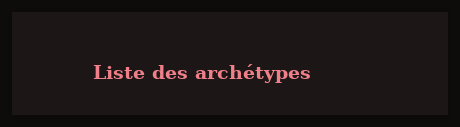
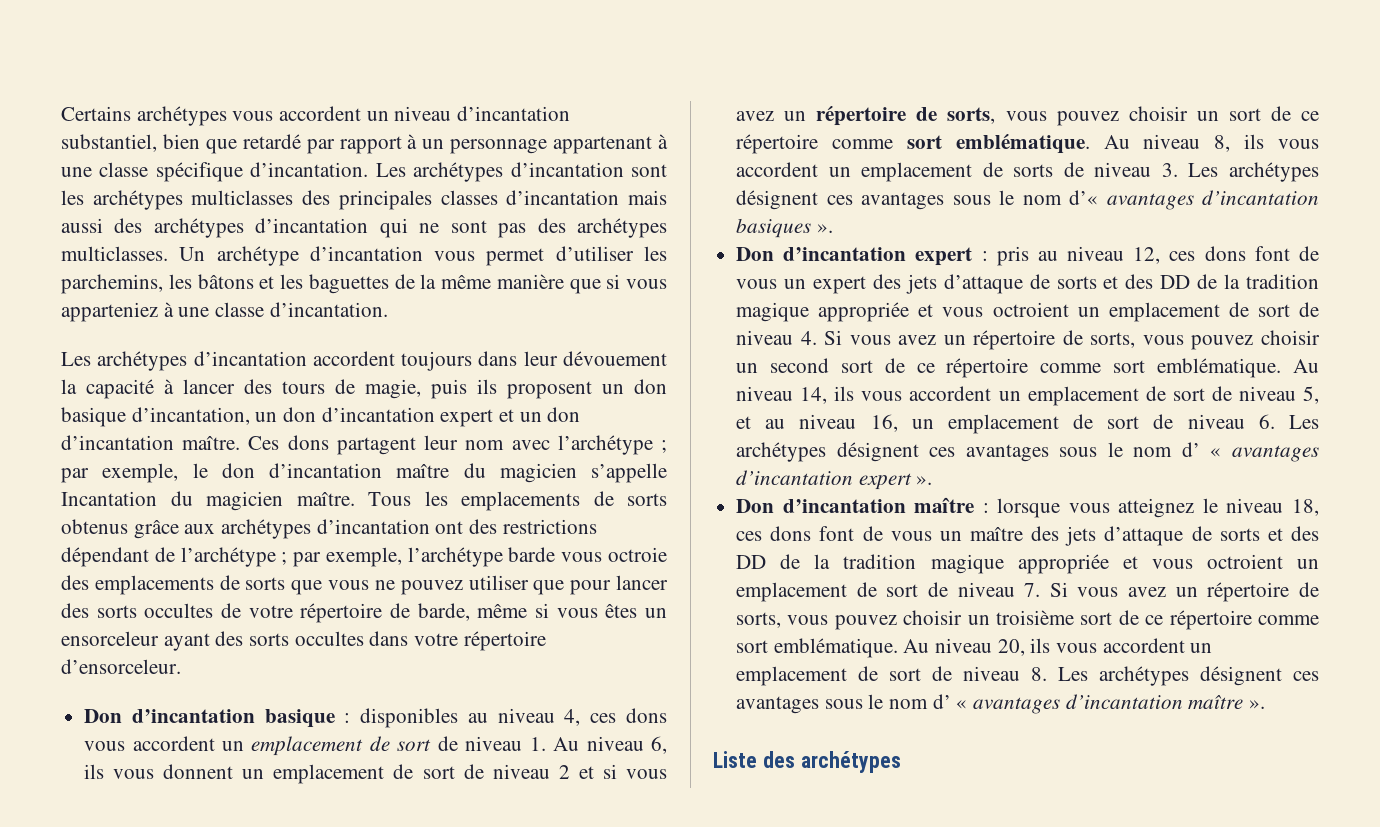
+ Certains archétypes vous accordent un niveau d’incantation substantiel, bien que retardé par rapport à un personnage appartenant à une classe spécifique d’incantation. Les archétypes d’incantation sont les archétypes multiclasses des principales classes d’incantation mais aussi des archétypes d’incantation qui ne sont pas des archétypes multiclasses. Un archétype d’incantation vous permet d’utiliser les parchemins, les bâtons et les baguettes de la même manière que si vous apparteniez à une classe d’incantation.
+ Les archétypes d’incantation accordent toujours dans leur dévouement la capacité à lancer des tours de magie, puis ils proposent un don basique d’incantation, un don d’incantation expert et un don d’incantation maître. Ces dons partagent leur nom avec l’archétype ; par exemple, le don d’incantation maître du magicien s’appelle Incantation du magicien maître. Tous les emplacements de sorts obtenus grâce aux archétypes d’incantation ont des restrictions dépendant de l’archétype ; par exemple, l’archétype barde vous octroie des emplacements de sorts que vous ne pouvez utiliser que pour lancer des sorts occultes de votre répertoire de barde, même si vous êtes un ensorceleur ayant des sorts occultes dans votre répertoire d’ensorceleur.
+ Don d’incantation basique : disponibles au niveau 4, ces dons vous accordent un emplacement de sort de niveau 1. Au niveau 6, ils vous donnent un emplacement de sort de niveau 2 et si vous avez un répertoire de sorts, vous pouvez choisir un sort de ce répertoire comme sort emblématique. Au niveau 8, ils vous accordent un emplacement de sorts de niveau 3. Les archétypes désignent ces avantages sous le nom d’« avantages d’incantation basiques ».
+ Don d’incantation expert : pris au niveau 12, ces dons font de vous un expert des jets d’attaque de sorts et des DD de la tradition magique appropriée et vous octroient un emplacement de sort de niveau 4. Si vous avez un répertoire de sorts, vous pouvez choisir un second sort de ce répertoire comme sort emblématique. Au niveau 14, ils vous accordent un emplacement de sort de niveau 5, et au niveau 16, un emplacement de sort de niveau 6. Les archétypes désignent ces avantages sous le nom d’ « avantages d’incantation expert ».
+ Don d’incantation maître : lorsque vous atteignez le niveau 18, ces dons font de vous un maître des jets d’attaque de sorts et des DD de la tradition magique appropriée et vous octroient un emplacement de sort de niveau 7. Si vous avez un répertoire de sorts, vous pouvez choisir un troisième sort de ce répertoire comme sort emblématique. Au niveau 20, ils vous accordent un emplacement de sort de niveau 8. Les archétypes désignent ces avantages sous le nom d’ « avantages d’incantation maître ».

